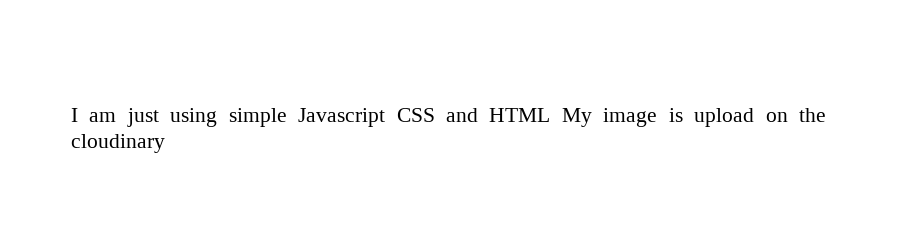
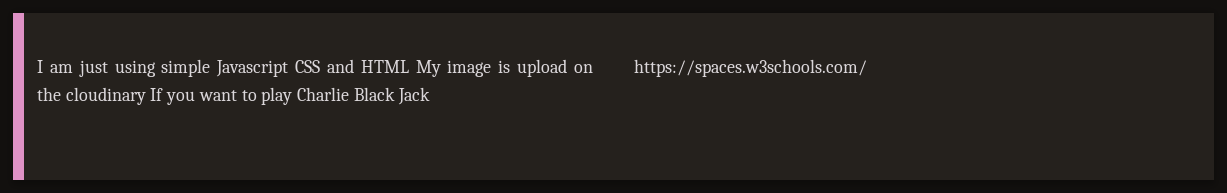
- I am just using simple Javascript CSS and HTML My image is upload on the cloudinary
+ I am just using simple Javascript CSS and HTML My image is upload on the cloudinary If you want to play Charlie Black Jack https://spaces.w3schools.com/

